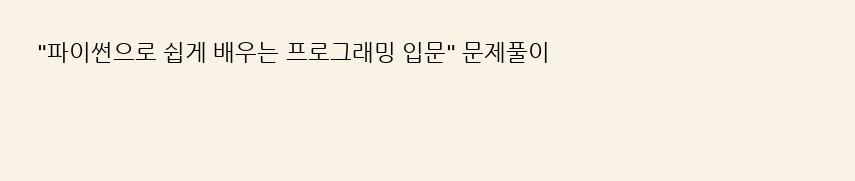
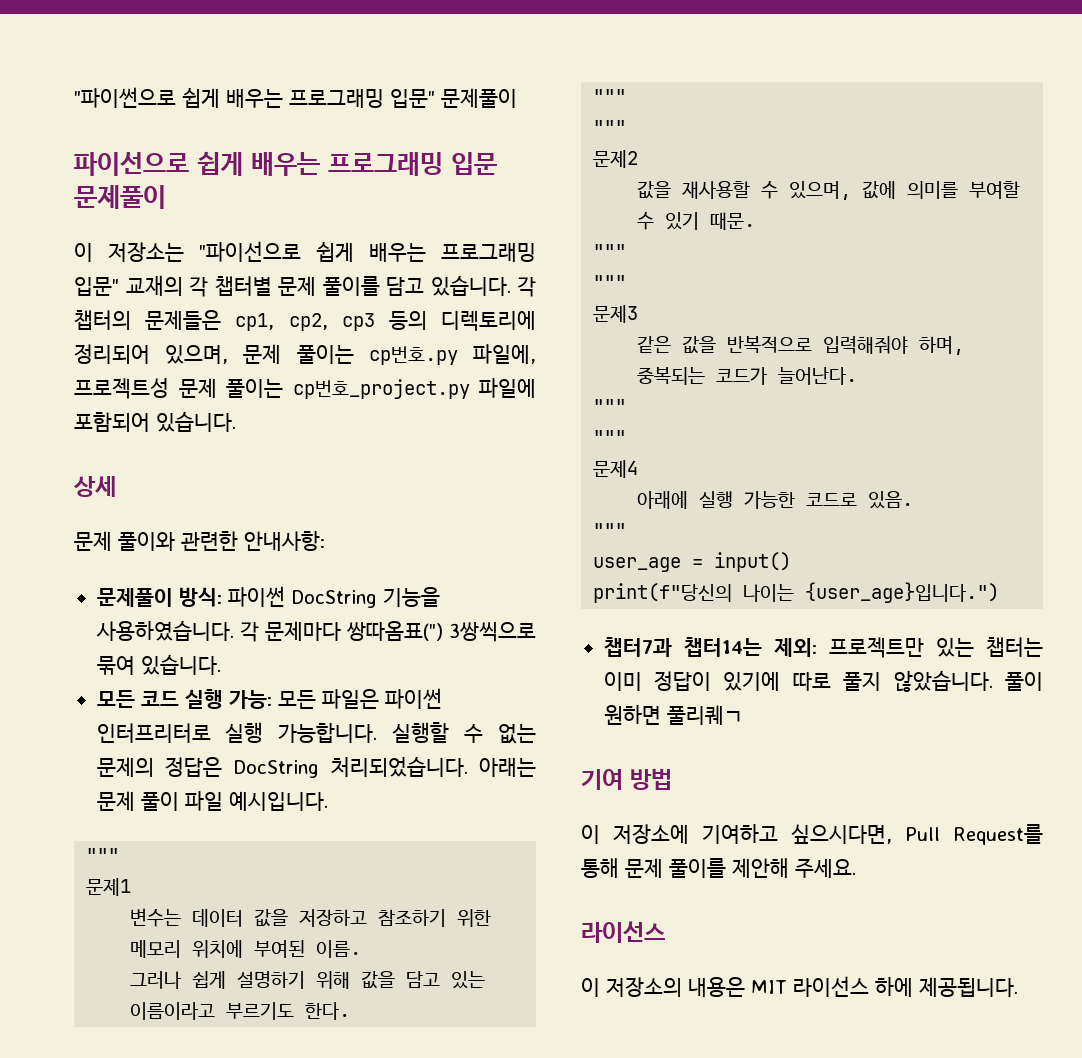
+ 파이선으로 쉽게 배우는 프로그래밍 입문 문제풀이
+ 이 저장소는 "파이선으로 쉽게 배우는 프로그래밍 입문" 교재의 각 챕터별 문제 풀이를 담고 있습니다. 각 챕터의 문제들은 cp1, cp2, cp3 등의 디렉토리에 정리되어 있으며, 문제 풀이는 cp번호.py 파일에, 프로젝트성 문제 풀이는 cp번호_project.py 파일에 포함되어 있습니다.
+ 상세
+ 문제 풀이와 관련한 안내사항:
+ 문제풀이 방식: 파이썬 DocString 기능을 사용하였습니다. 각 문제마다 쌍따옴표(") 3쌍씩으로 묶여 있습니다.
+ 모든 코드 실행 가능: 모든 파일은 파이썬 인터프리터로 실행 가능합니다. 실행할 수 없는 문제의 정답은 DocString 처리되었습니다. 아래는 문제 풀이 파일 예시입니다.
+ """
+ 문제1
+ 변수는 데이터 값을 저장하고 참조하기 위한 메모리 위치에 부여된 이름.
+ 그러나 쉽게 설명하기 위해 값을 담고 있는 이름이라고 부르기도 한다.
+ """
+ """
+ 문제2
+ 값을 재사용할 수 있으며, 값에 의미를 부여할 수 있기 때문.
+ """
+ """
+ 문제3
+ 같은 값을 반복적으로 입력해줘야 하며, 중복되는 코드가 늘어난다.
+ """
+ """
+ 문제4
+ 아래에 실행 가능한 코드로 있음.
+ """
+ user_age = input()
+ print(f"당신의 나이는 {user_age}입니다.")
+ 챕터7과 챕터14는 제외: 프로젝트만 있는 챕터는 이미 정답이 있기에 따로 풀지 않았습니다. 풀이 원하면 풀리퀘ㄱ
+ 기여 방법
+ 이 저장소에 기여하고 싶으시다면, Pull Request를 통해 문제 풀이를 제안해 주세요.
+ 라이선스
+ 이 저장소의 내용은 MIT 라이선스 하에 제공됩니다.

